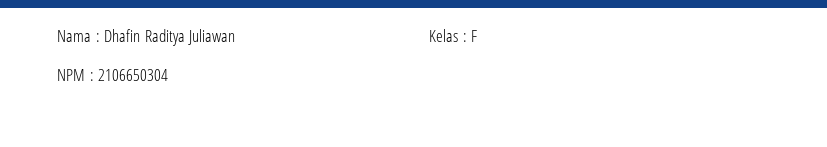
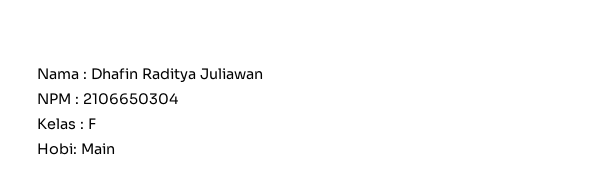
+ Hobi: Main

